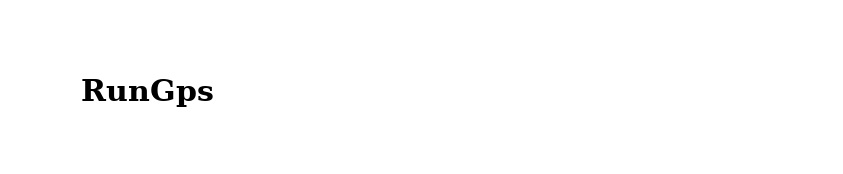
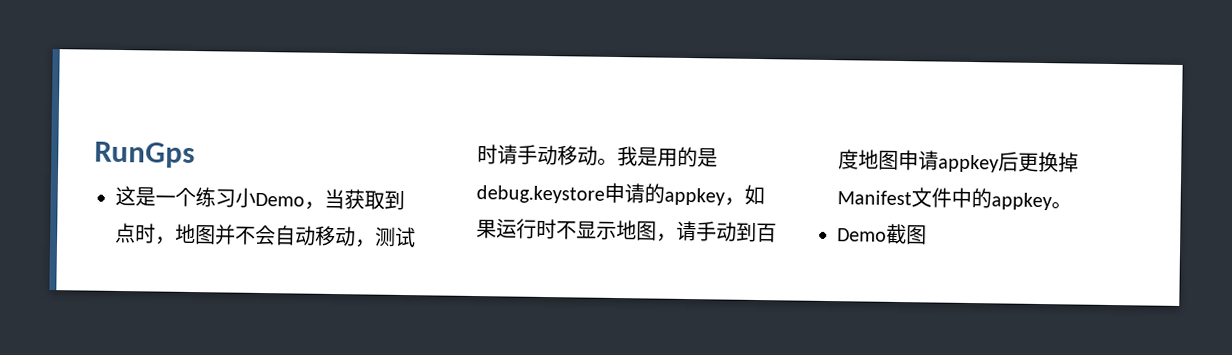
+ 这是一个练习小Demo，当获取到点时，地图并不会自动移动，测试时请手动移动。我是用的是debug.keystore申请的appkey，如果运行时不显示地图，请手动到百度地图申请appkey后更换掉Manifest文件中的appkey。
+ Demo截图

